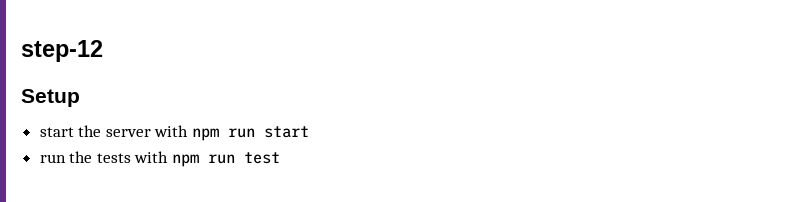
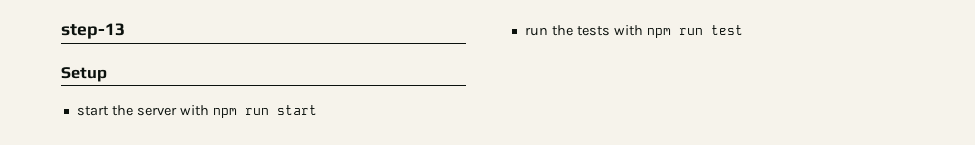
- step-12
+ step-13

